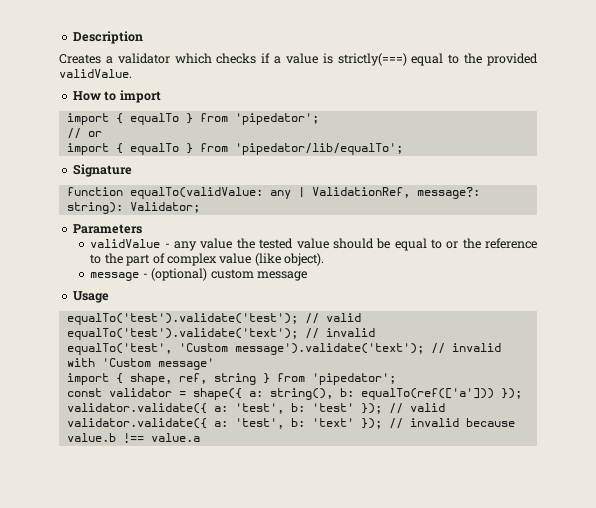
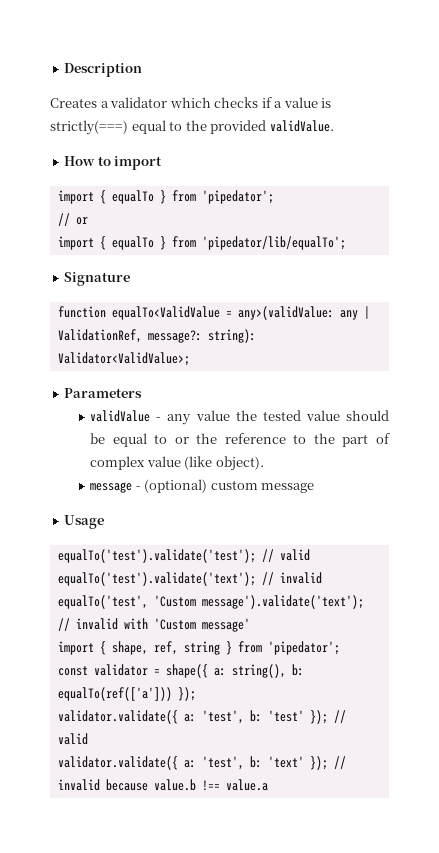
- function equalTo(validValue: any | ValidationRef, message?: string): Validator;
+ function equalTo<ValidValue = any>(validValue: any | ValidationRef, message?: string): Validator<ValidValue>;

